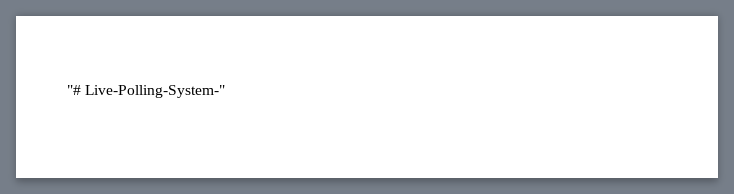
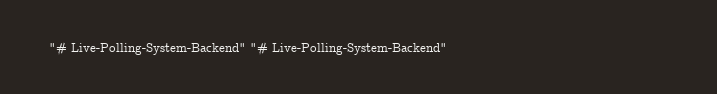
- "# Live-Polling-System-"
+ "# Live-Polling-System-Backend" "# Live-Polling-System-Backend"

